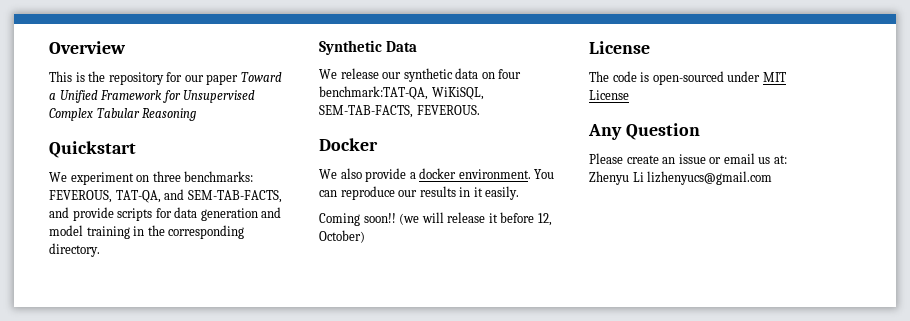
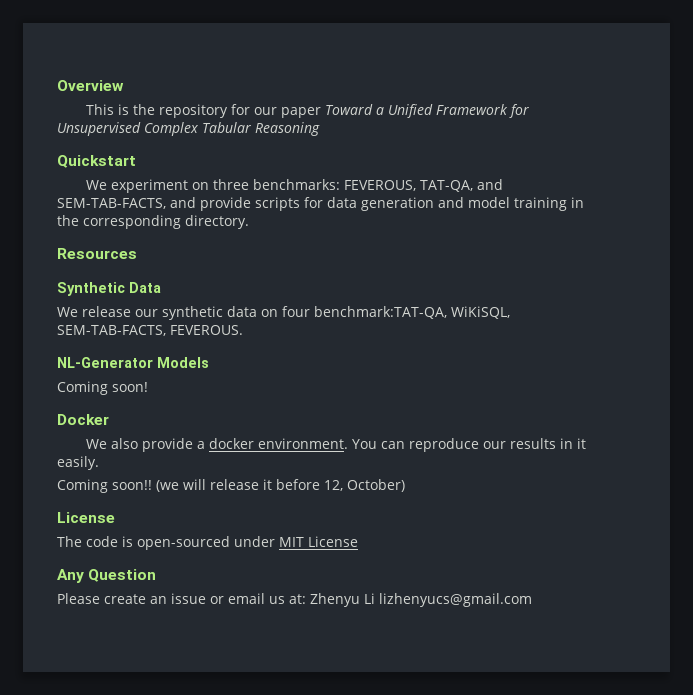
+ Resources
+ NL-Generator Models
+ Coming soon!

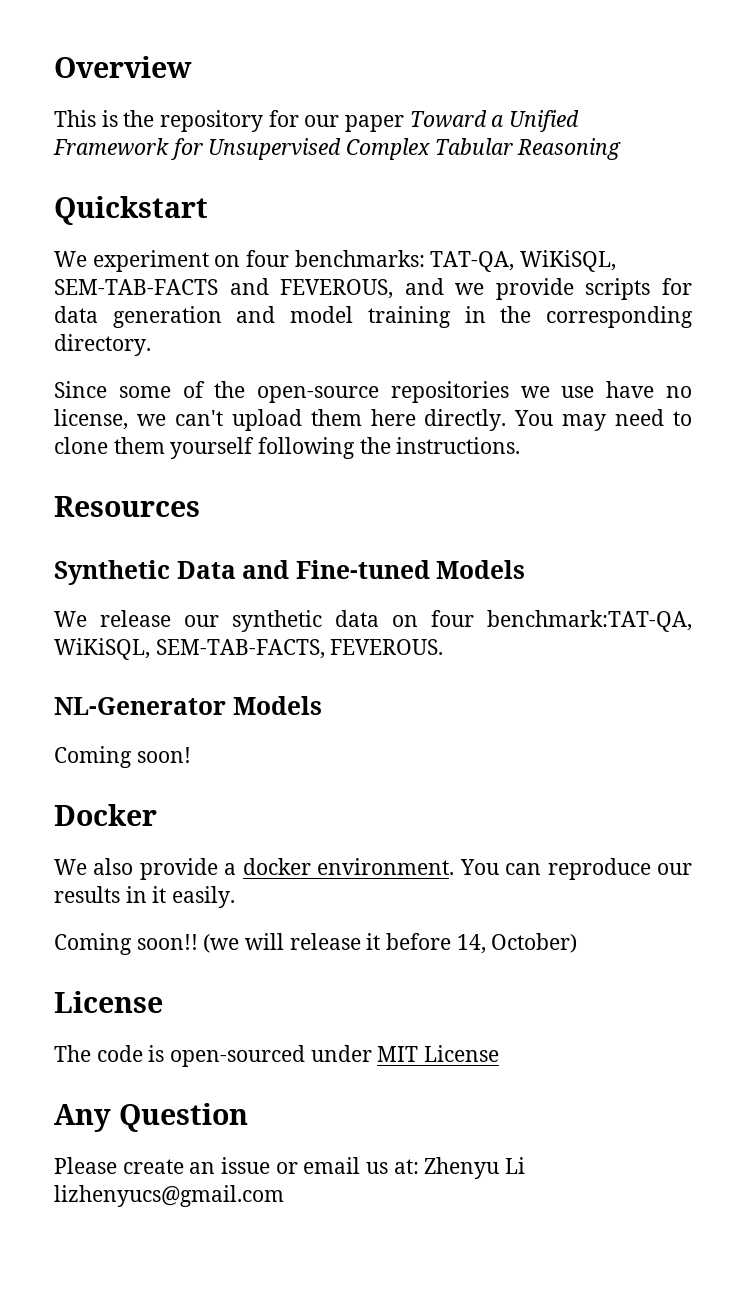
- We experiment on three benchmarks: FEVEROUS, TAT-QA, and SEM-TAB-FACTS, and provide scripts for data generation and model training in the corresponding directory.
+ We experiment on four benchmarks: TAT-QA, WiKiSQL, SEM-TAB-FACTS and FEVEROUS, and we provide scripts for data generation and model training in the corresponding directory.
+ Since some of the open-source repositories we use have no license, we can't upload them here directly. You may need to clone them yourself following the instructions.
- Synthetic Data
+ Synthetic Data and Fine-tuned Models
- (we will release it before 12, October)
+ (we will release it before 14, October)

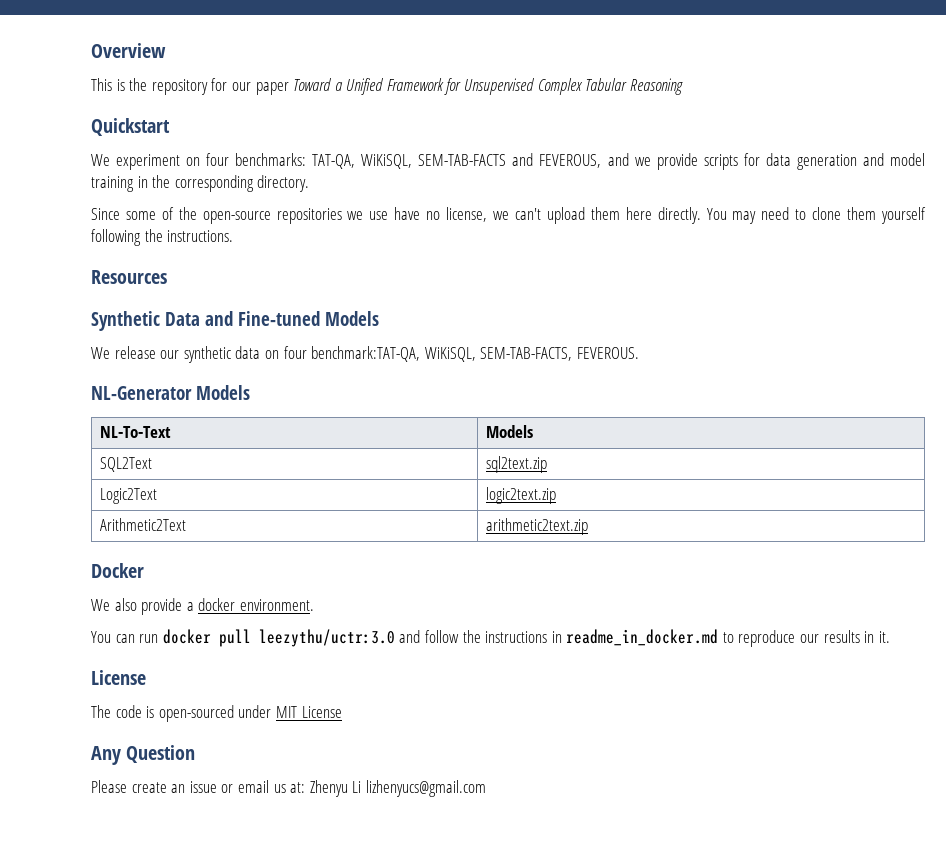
- Coming soon!
+ NL-To-Text | Models
+ SQL2Text | sql2text.zip
+ Logic2Text | logic2text.zip
+ Arithmetic2Text | arithmetic2text.zip
- We also provide a docker environment. You can reproduce our results in it easily.
- Coming soon!! (we will release it before 14, October)
+ We also provide a docker environment.
+ You can run docker pull leezythu/uctr:3.0 and follow the instructions in readme_in_docker.md to reproduce our results in it.

